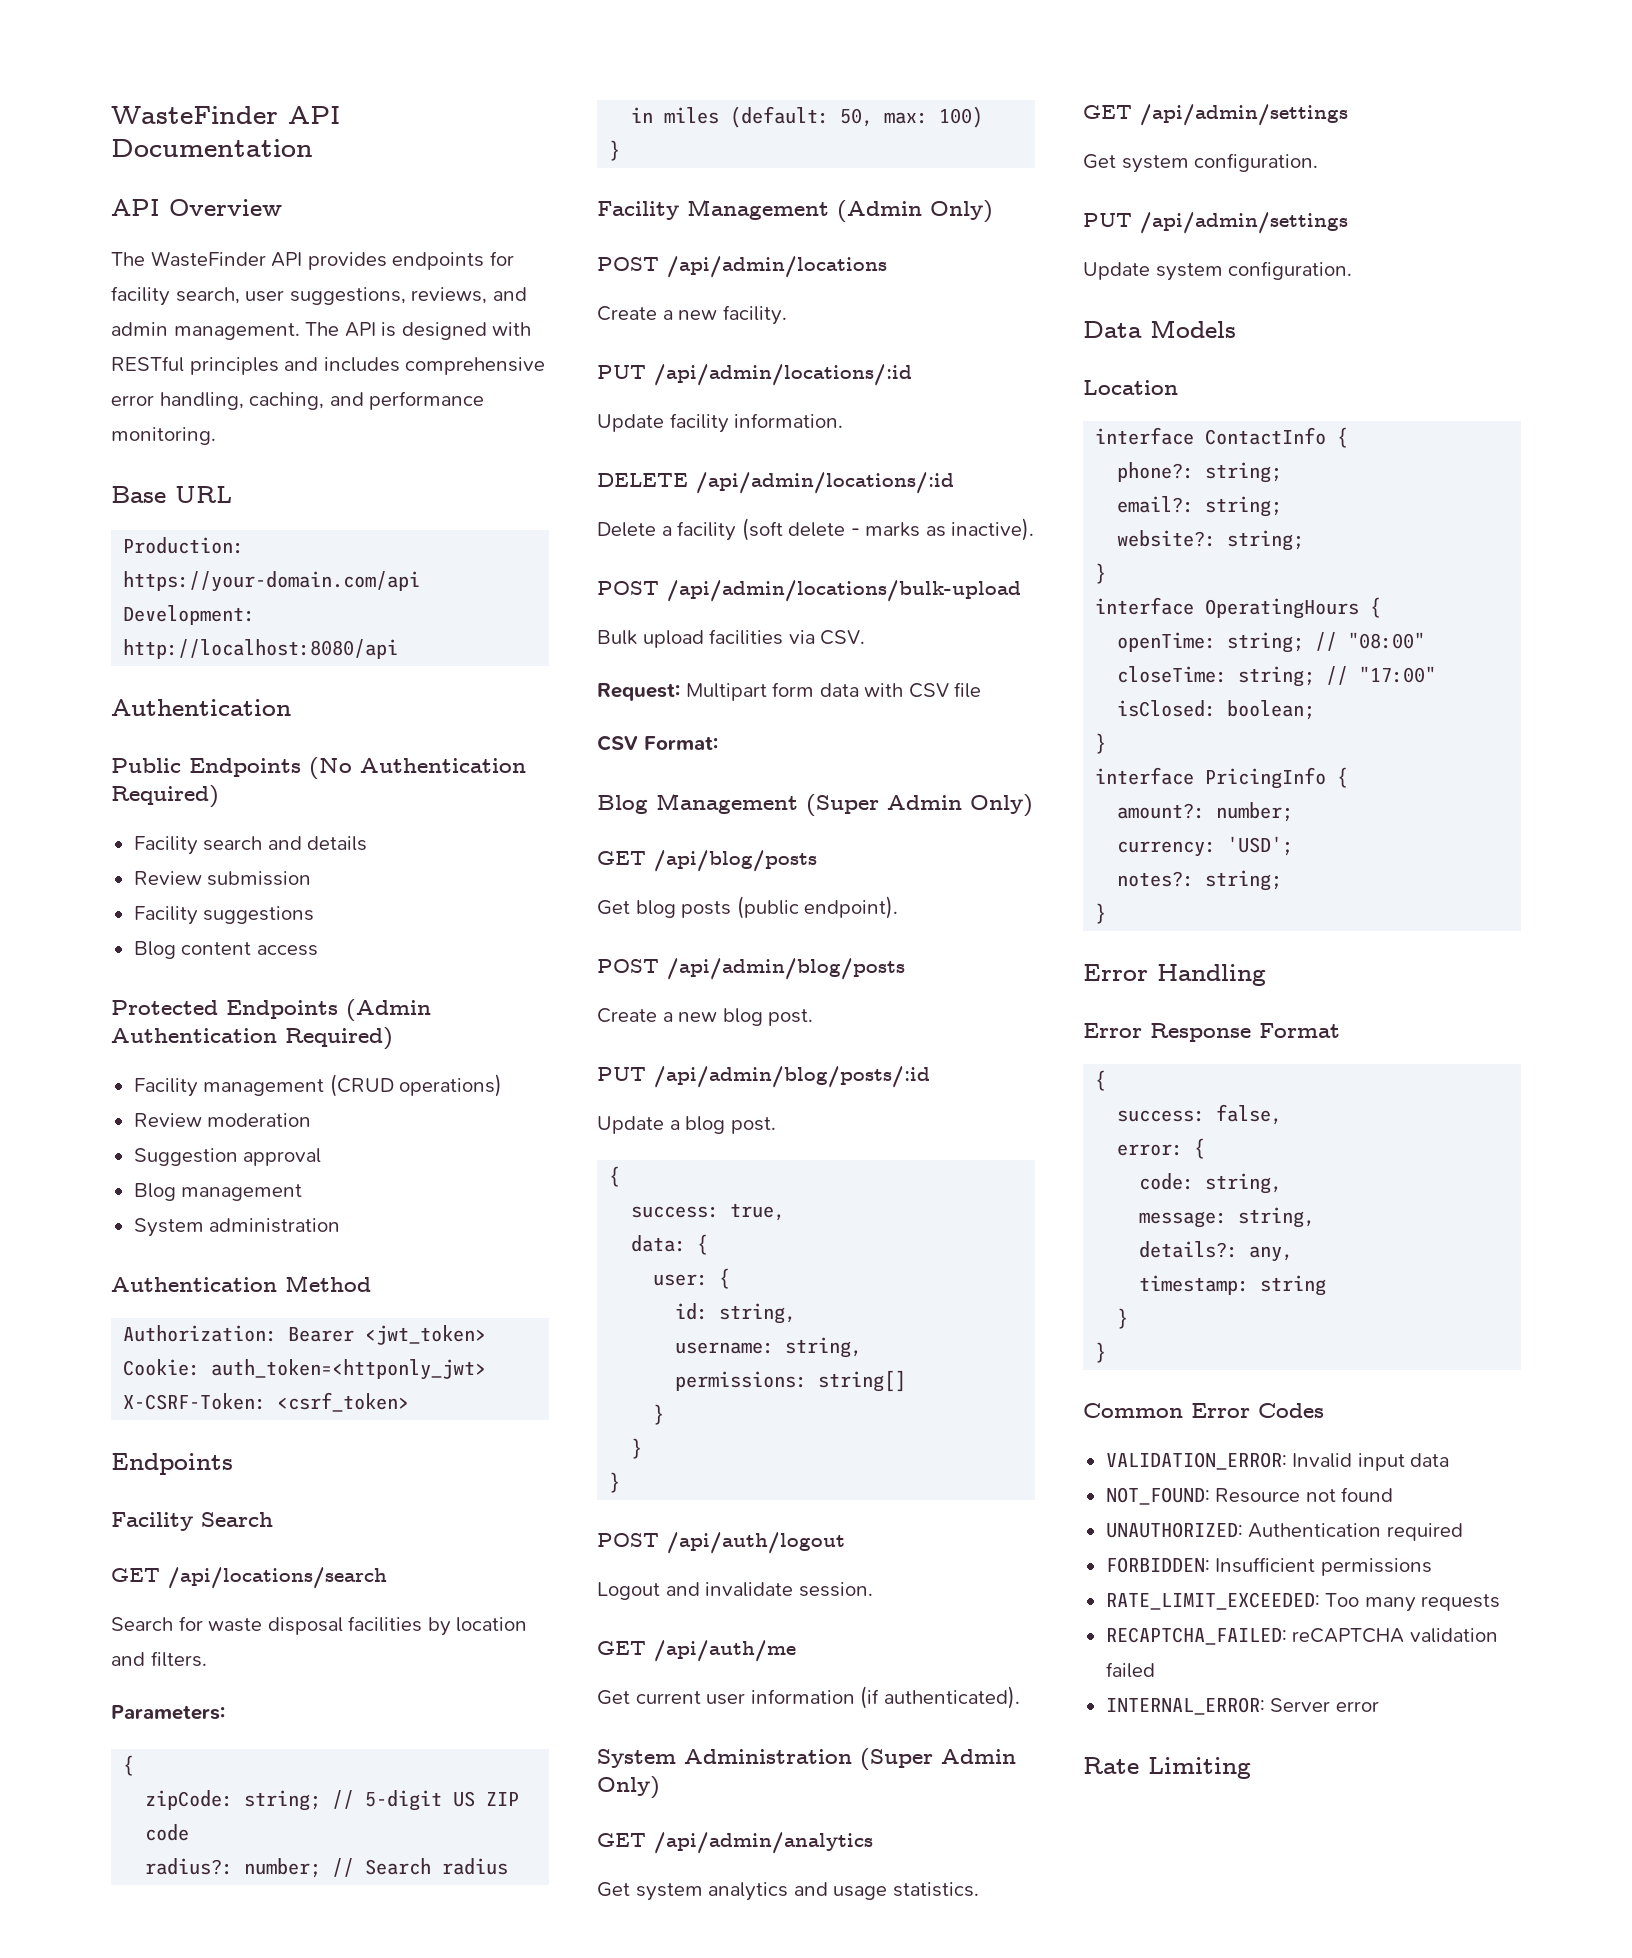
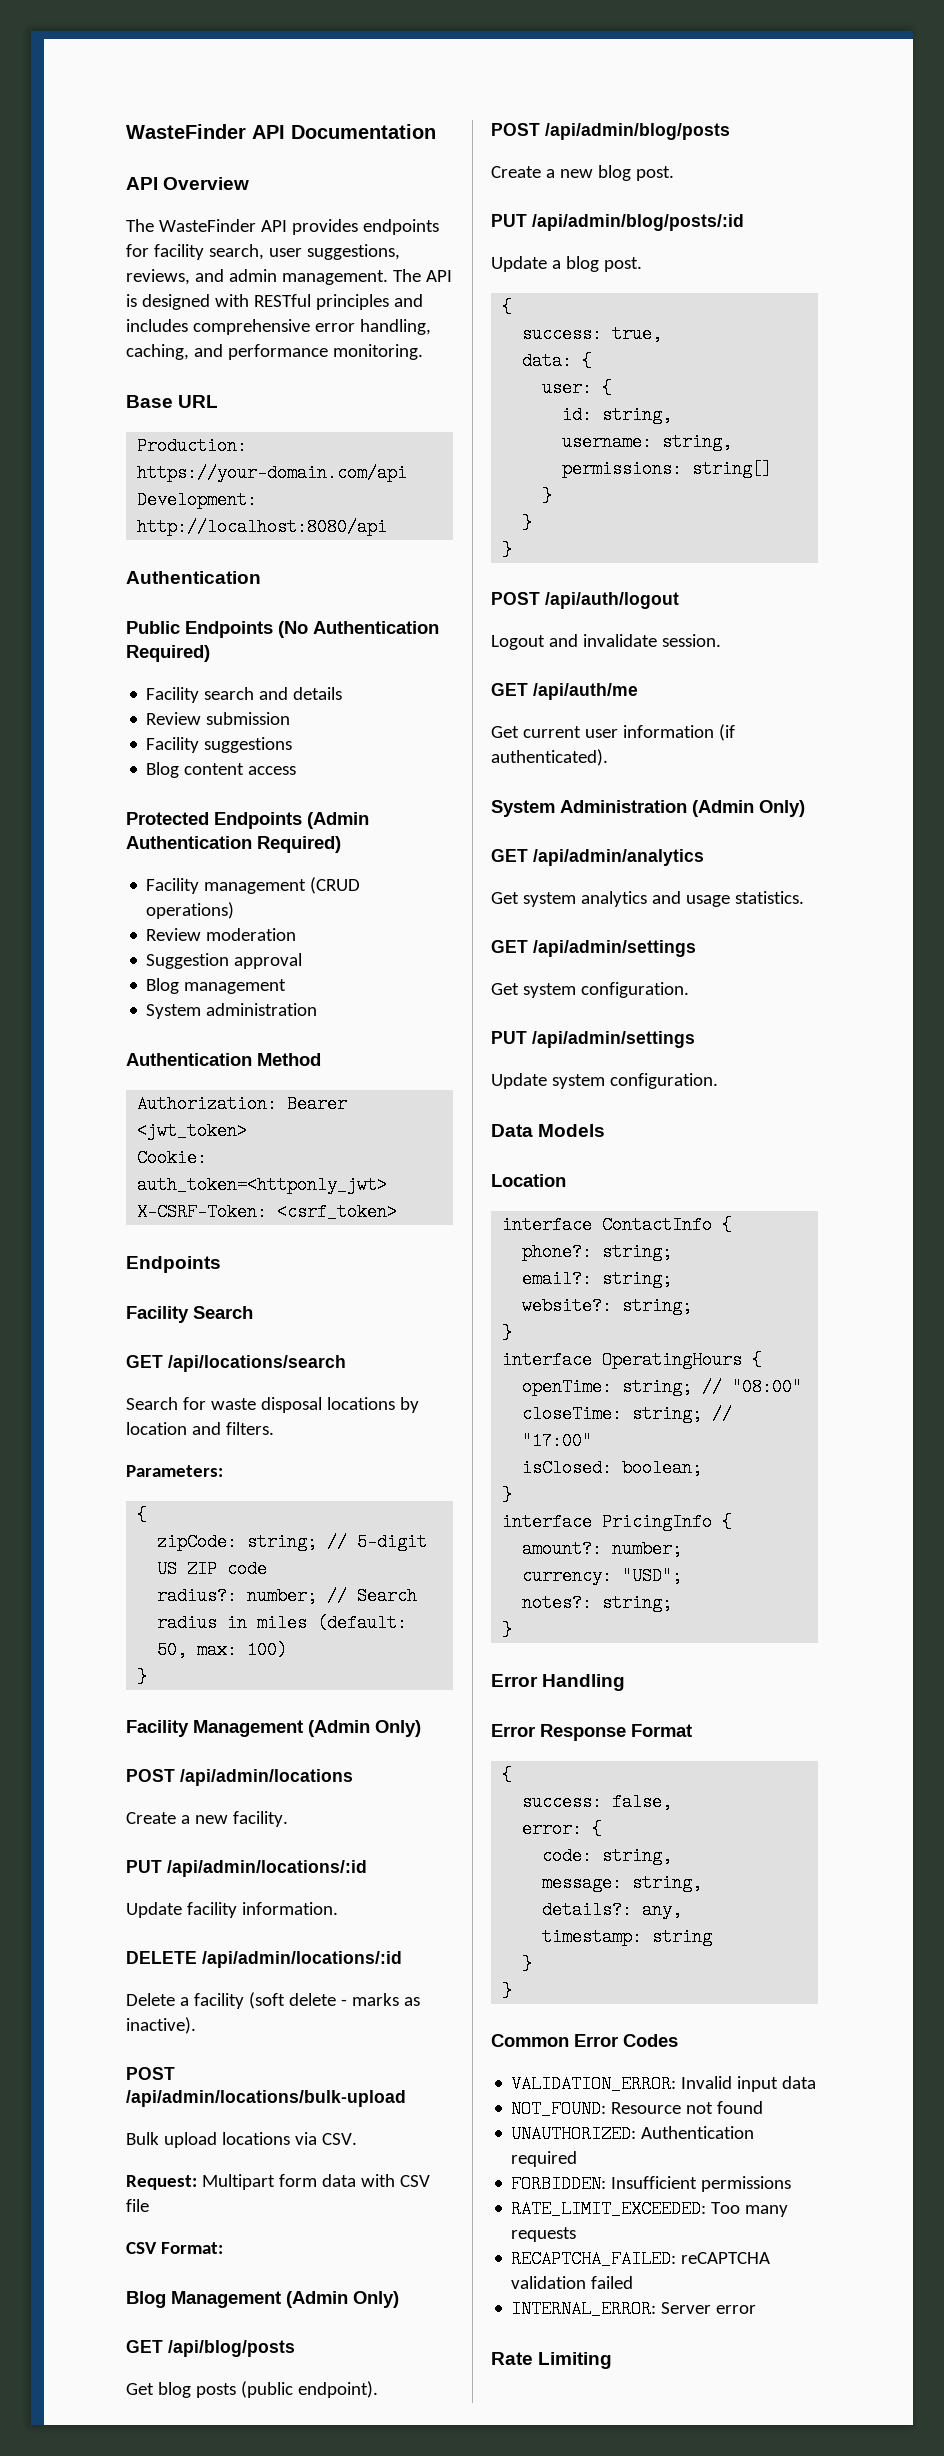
- Search for waste disposal facilities by location and filters.
+ Search for waste disposal locations by location and filters.
- Bulk upload facilities via CSV.
+ Bulk upload locations via CSV.
- Blog Management (Super Admin Only)
+ Blog Management (Admin Only)
- System Administration (Super Admin Only)
+ System Administration (Admin Only)
- currency: 'USD';
+ currency: "USD";

